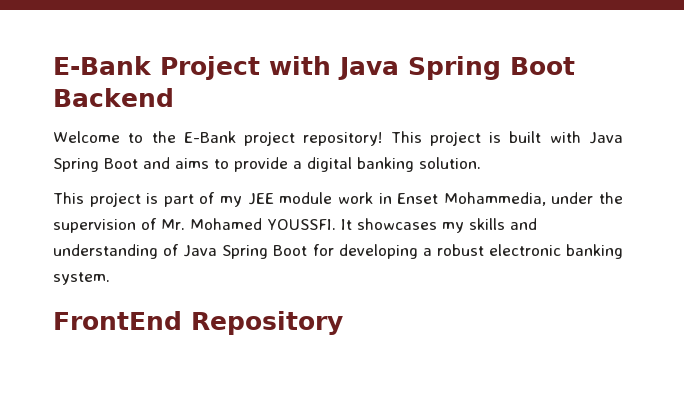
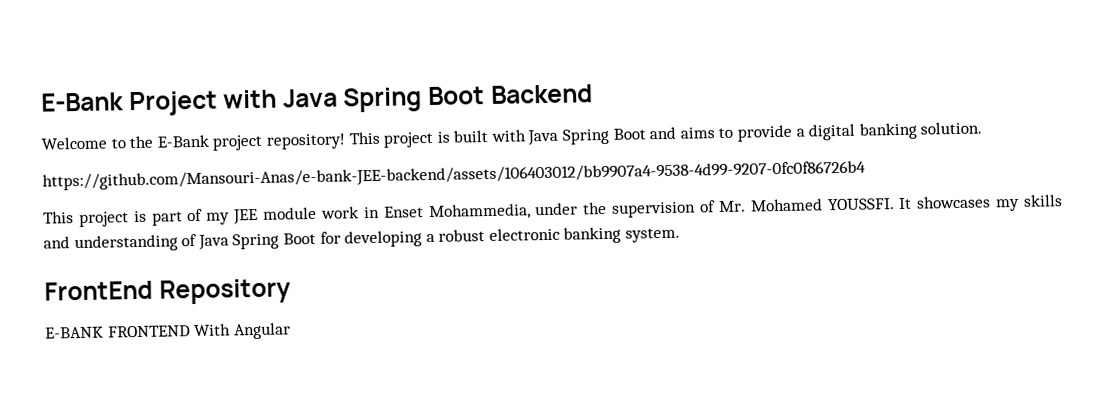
+ https://github.com/Mansouri-Anas/e-bank-JEE-backend/assets/106403012/bb9907a4-9538-4d99-9207-0fc0f86726b4
+ E-BANK FRONTEND With Angular

